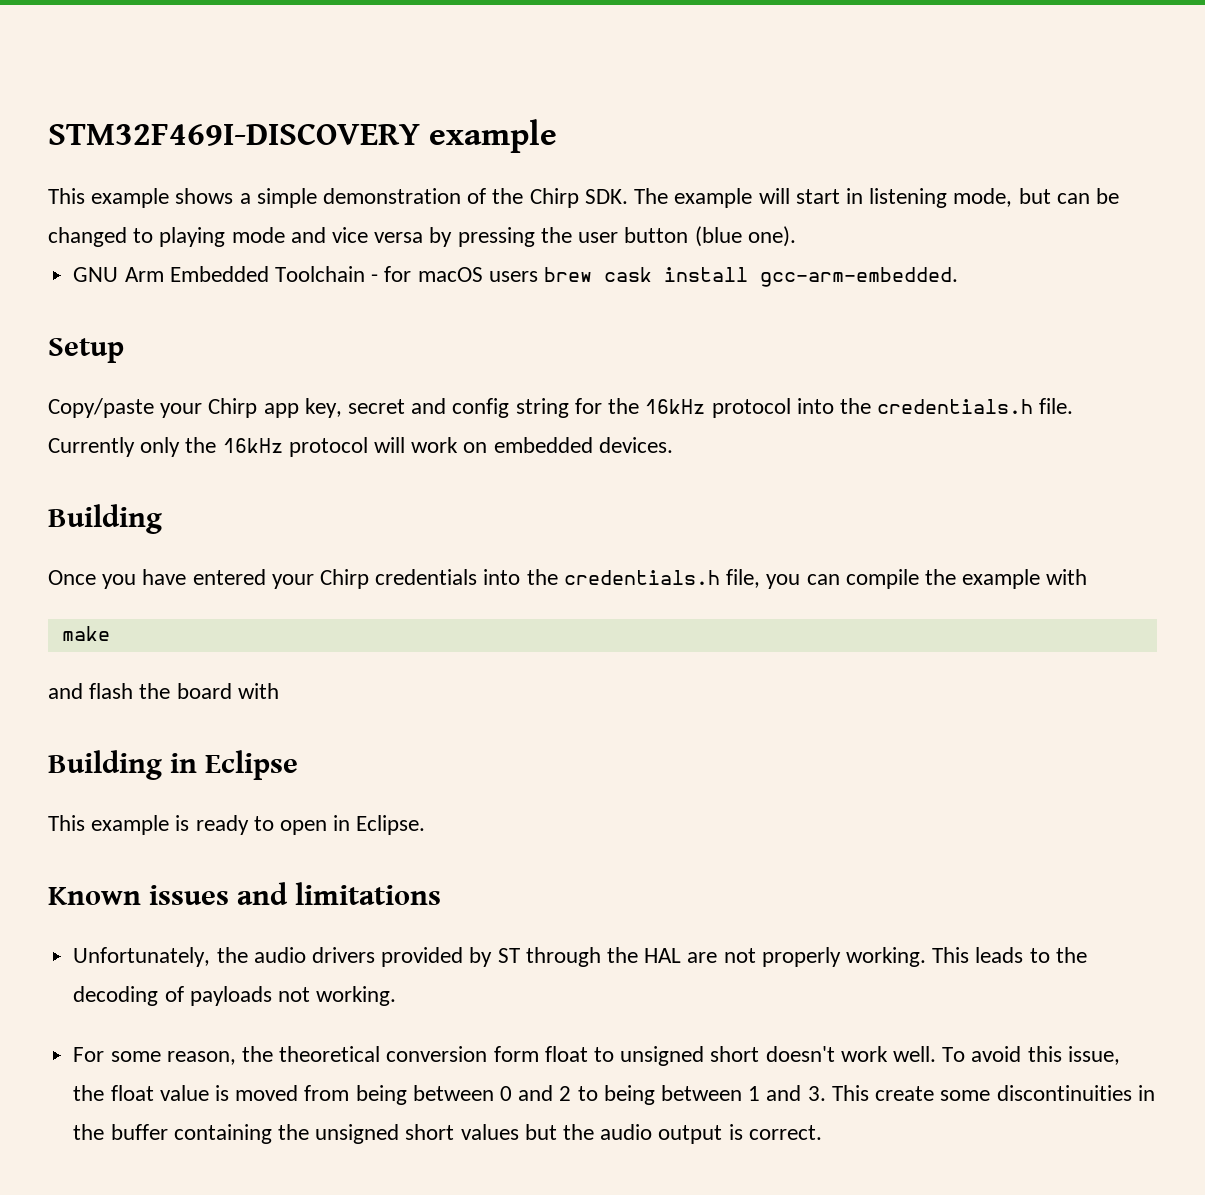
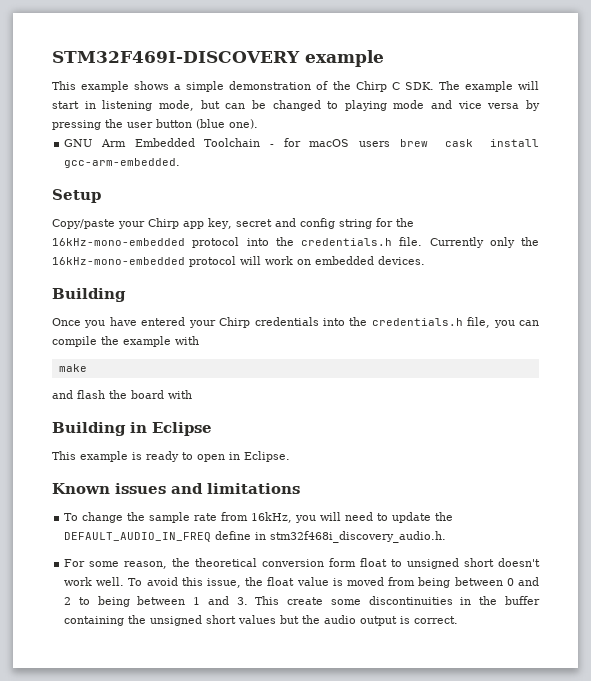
- This example shows a simple demonstration of the Chirp SDK. The example will start in listening mode, but can be changed to playing mode and vice versa by pressing the user button (blue one).
+ This example shows a simple demonstration of the Chirp C SDK. The example will start in listening mode, but can be changed to playing mode and vice versa by pressing the user button (blue one).
- Copy/paste your Chirp app key, secret and config string for the 16kHz protocol into the credentials.h file.
+ Copy/paste your Chirp app key, secret and config string for the 16kHz-mono-embedded protocol into the credentials.h file.
- Currently only the 16kHz protocol will work on embedded devices.
+ Currently only the 16kHz-mono-embedded protocol will work on embedded devices.
- Unfortunately, the audio drivers provided by ST through the HAL are not properly working. This leads to the decoding of payloads not working.
+ To change the sample rate from 16kHz, you will need to update the DEFAULT_AUDIO_IN_FREQ define in stm32f468i_discovery_audio.h.

